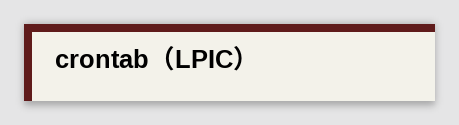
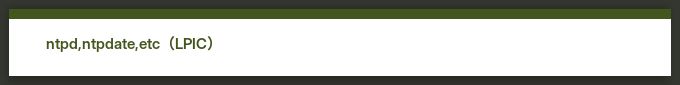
- crontab（LPIC）
+ ntpd,ntpdate,etc（LPIC）

